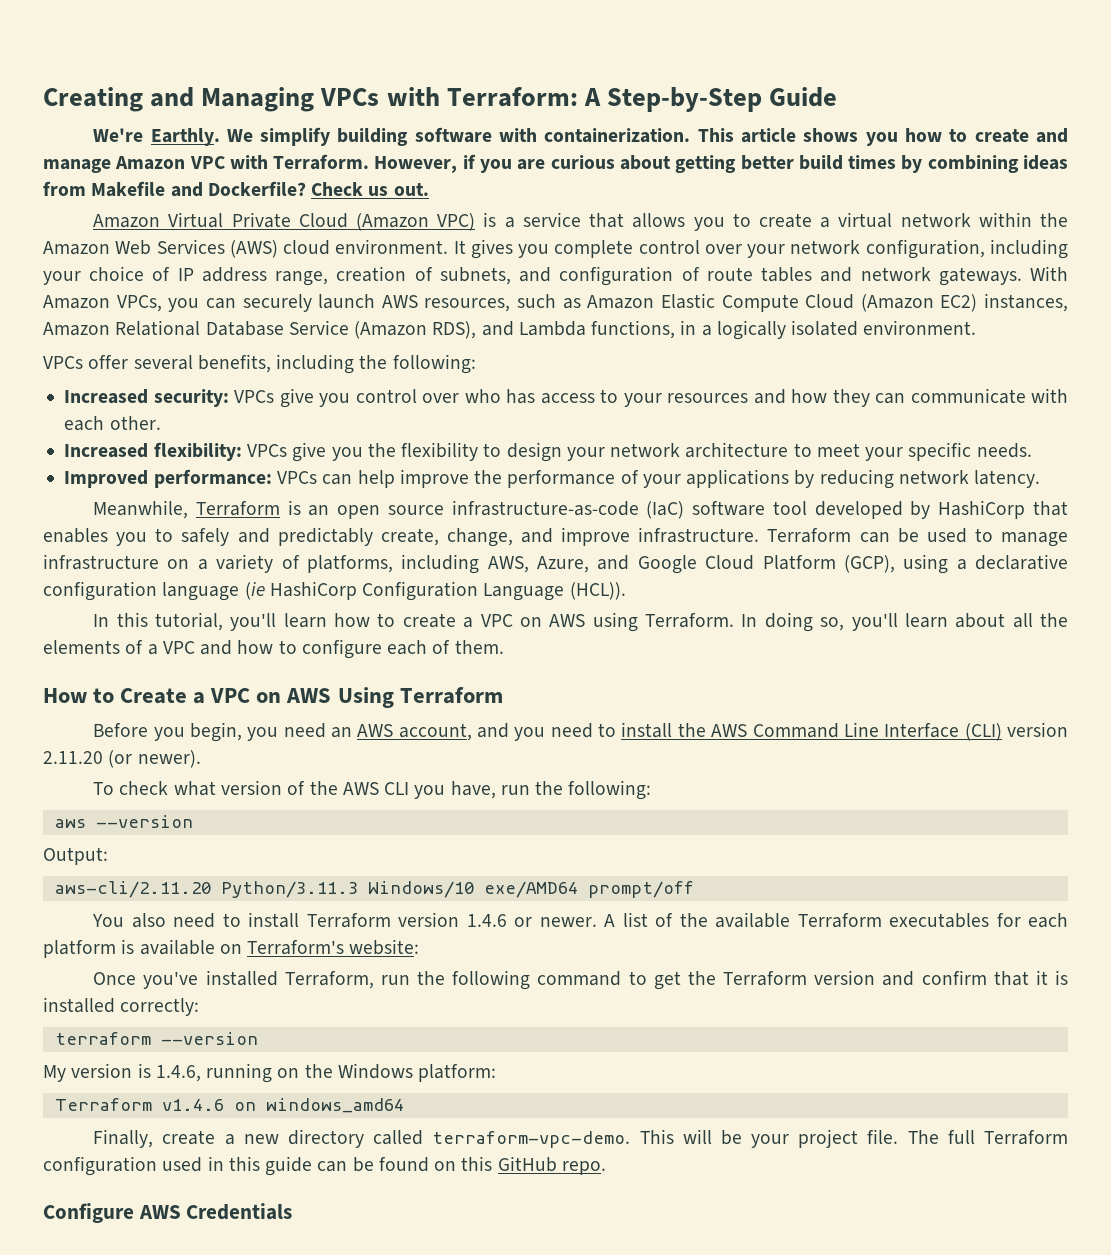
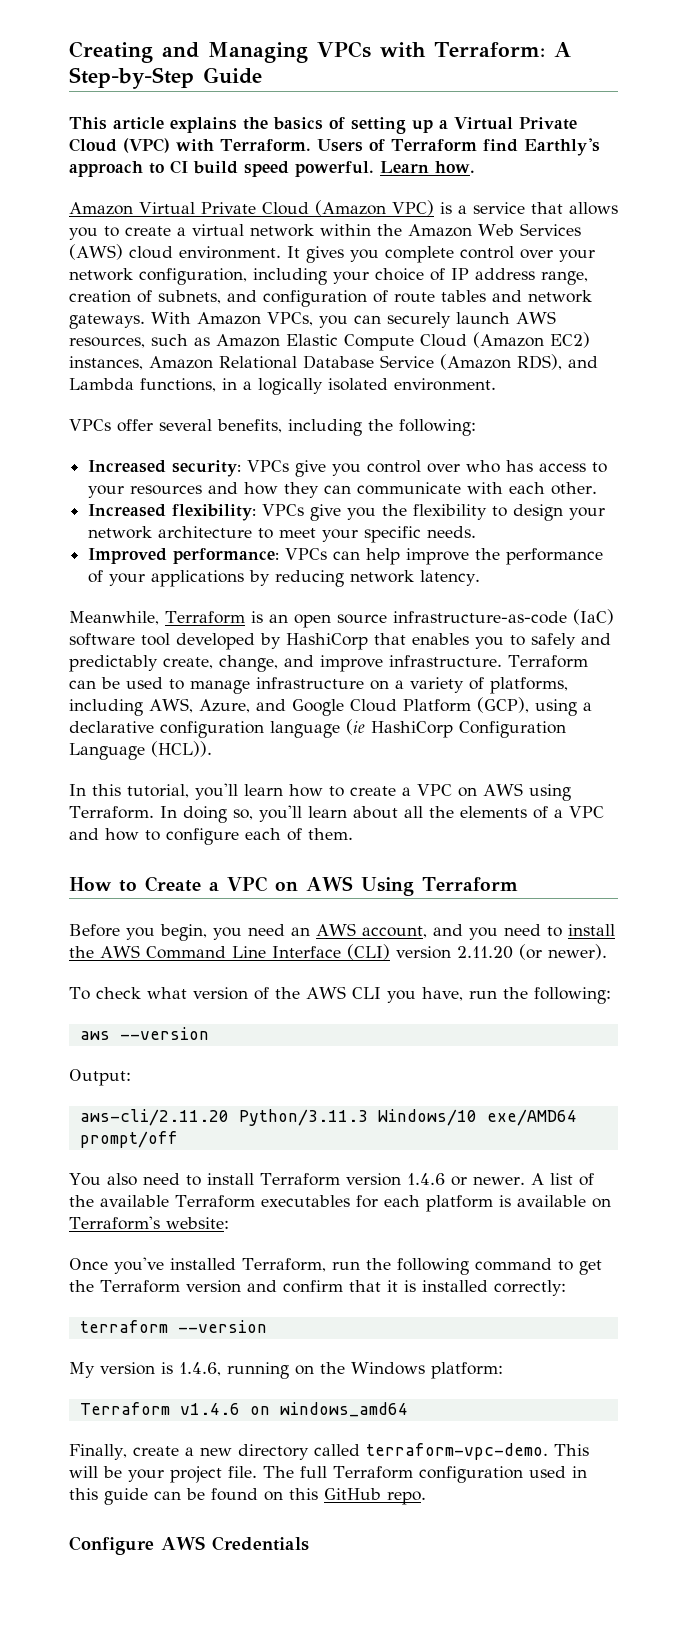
- We're Earthly. We simplify building software with containerization. This article shows you how to create and manage Amazon VPC with Terraform. However, if you are curious about getting better build times by combining ideas from Makefile and Dockerfile? Check us out.
+ This article explains the basics of setting up a Virtual Private Cloud (VPC) with Terraform. Users of Terraform find Earthly's approach to CI build speed powerful. Learn how.

